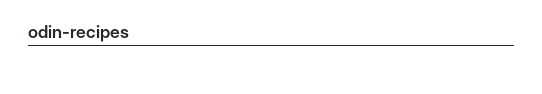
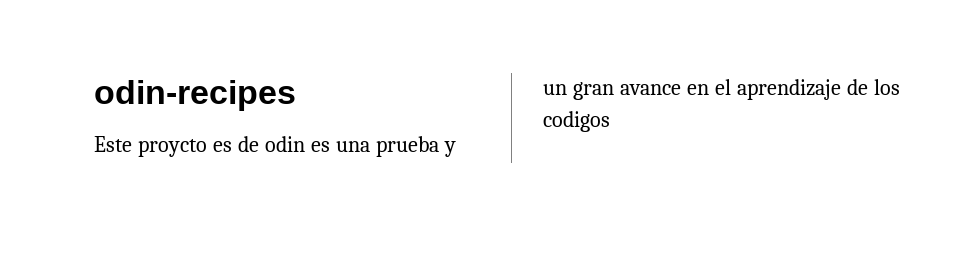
+ Este proycto es de odin es una prueba y un gran avance en el aprendizaje de los codigos

